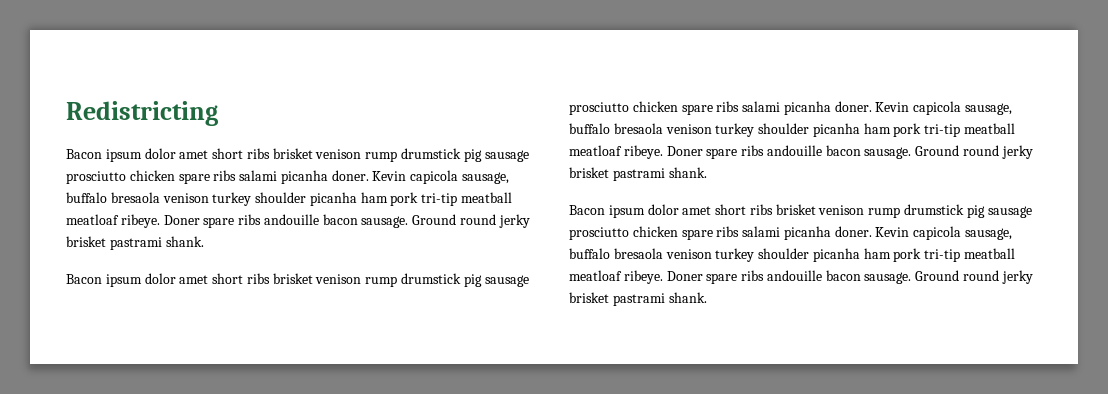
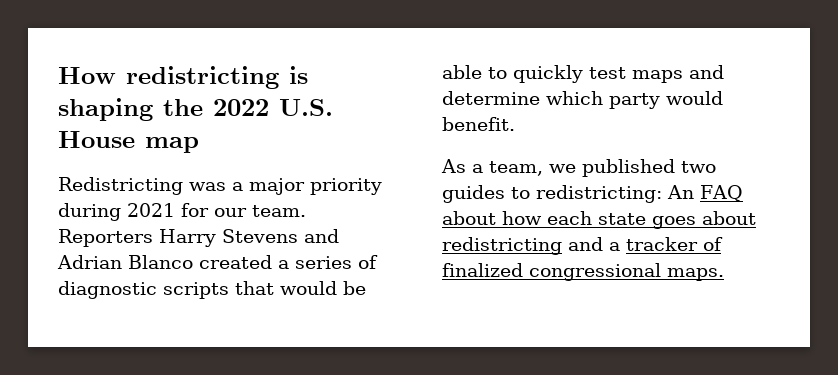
- Redistricting
- Bacon ipsum dolor amet short ribs brisket venison rump drumstick pig sausage prosciutto chicken spare ribs salami picanha doner. Kevin capicola sausage, buffalo bresaola venison turkey shoulder picanha ham pork tri-tip meatball meatloaf ribeye. Doner spare ribs andouille bacon sausage. Ground round jerky brisket pastrami shank.
- Bacon ipsum dolor amet short ribs brisket venison rump drumstick pig sausage prosciutto chicken spare ribs salami picanha doner. Kevin capicola sausage, buffalo bresaola venison turkey shoulder picanha ham pork tri-tip meatball meatloaf ribeye. Doner spare ribs andouille bacon sausage. Ground round jerky brisket pastrami shank.
- Bacon ipsum dolor amet short ribs brisket venison rump drumstick pig sausage prosciutto chicken spare ribs salami picanha doner. Kevin capicola sausage, buffalo bresaola venison turkey shoulder picanha ham pork tri-tip meatball meatloaf ribeye. Doner spare ribs andouille bacon sausage. Ground round jerky brisket pastrami shank.
+ How redistricting is shaping the 2022 U.S. House map
+ Redistricting was a major priority during 2021 for our team. Reporters Harry Stevens and Adrian Blanco created a series of diagnostic scripts that would be able to quickly test maps and determine which party would benefit.
+ As a team, we published two guides to redistricting: An FAQ about how each state goes about redistricting and a tracker of finalized congressional maps.

